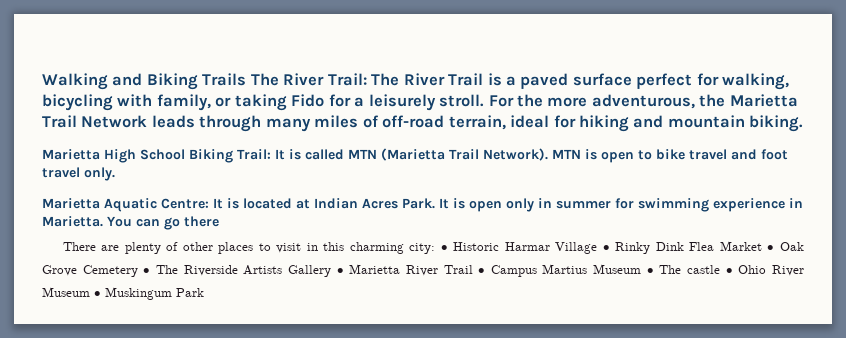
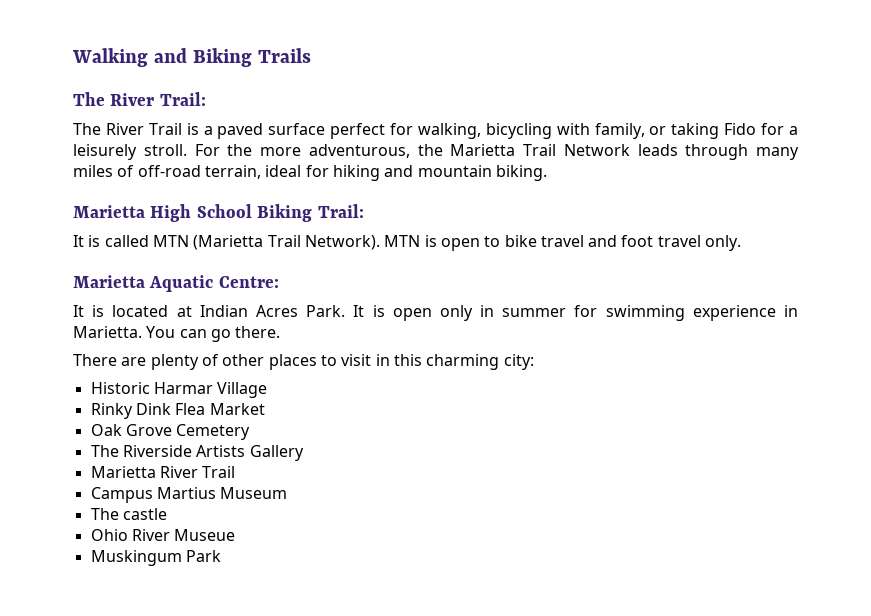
- Walking and Biking Trails The River Trail: The River Trail is a paved surface perfect for walking, bicycling with family, or taking Fido for a leisurely stroll.
+ Walking and Biking Trails
+ The River Trail:
+ The River Trail is a paved surface perfect for walking, bicycling with family, or taking Fido for a leisurely stroll.
- Marietta High School Biking Trail: It is called MTN (Marietta Trail Network).
+ Marietta High School Biking Trail:
+ It is called MTN (Marietta Trail Network).
- Marietta Aquatic Centre: It is located at Indian Acres Park.
+ Marietta Aquatic Centre:
+ It is located at Indian Acres Park.
- You can go there
+ You can go there.
- There are plenty of other places to visit in this charming city: • Historic Harmar Village • Rinky Dink Flea Market • Oak Grove Cemetery • The Riverside Artists Gallery • Marietta River Trail • Campus Martius Museum • The castle • Ohio River Museum • Muskingum Park
+ There are plenty of other places to visit in this charming city:
+ Historic Harmar Village
+ Rinky Dink Flea Market
+ Oak Grove Cemetery
+ The Riverside Artists Gallery
+ Marietta River Trail
+ Campus Martius Museum
+ The castle
+ Ohio River Museue
+ Muskingum Park

